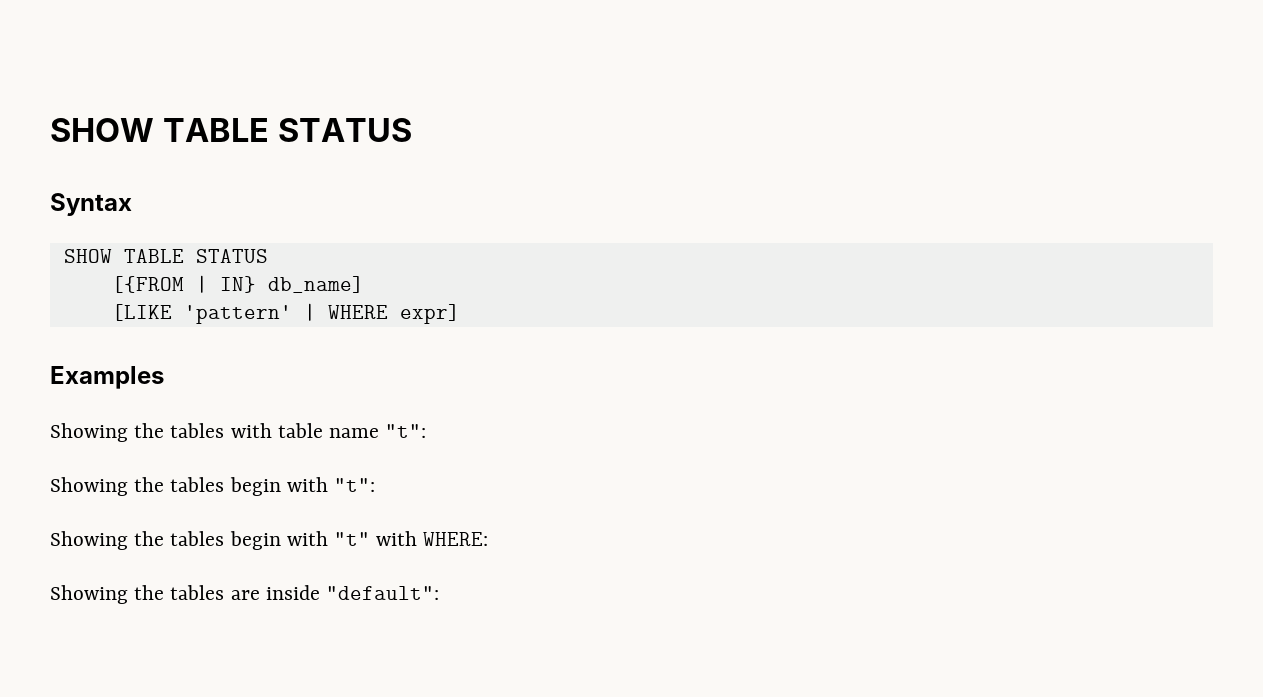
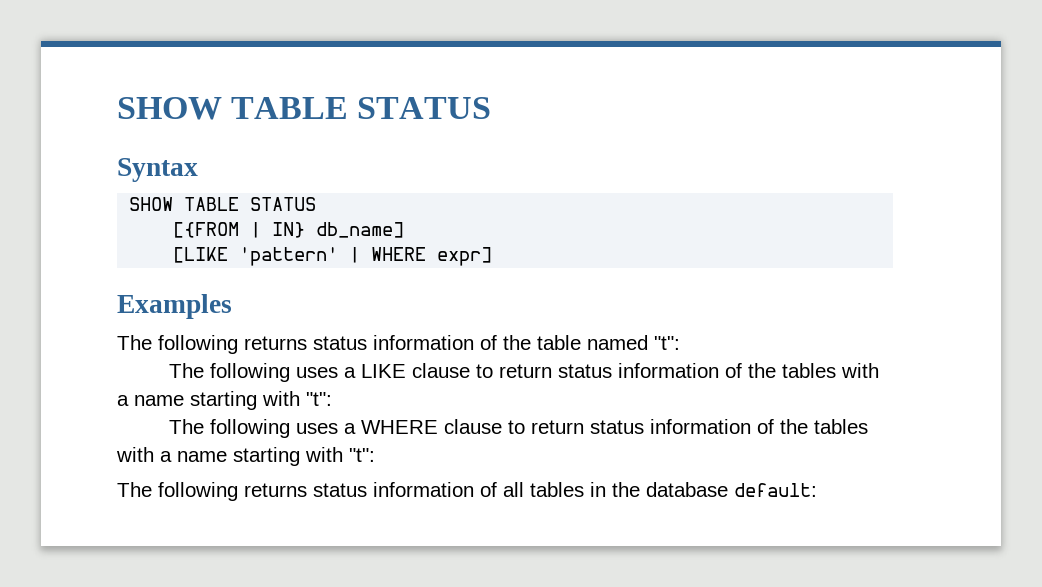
- Showing the tables with table name "t":
- Showing the tables begin with "t":
- Showing the tables begin with "t" with WHERE:
- Showing the tables are inside "default":
+ The following returns status information of the table named "t":
+ The following uses a LIKE clause to return status information of the tables with a name starting with "t":
+ The following uses a WHERE clause to return status information of the tables with a name starting with "t":
+ The following returns status information of all tables in the database default:

